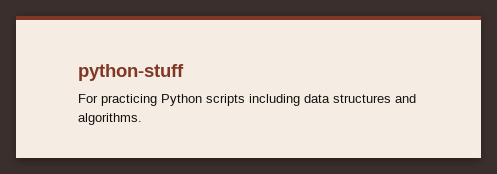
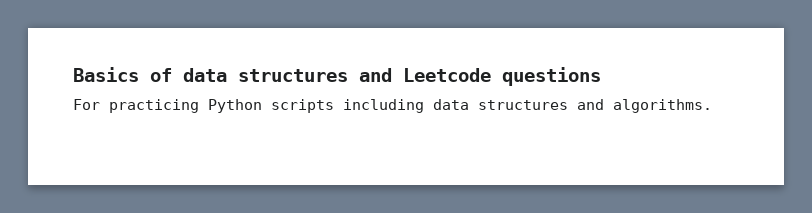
- python-stuff
+ Basics of data structures and Leetcode questions

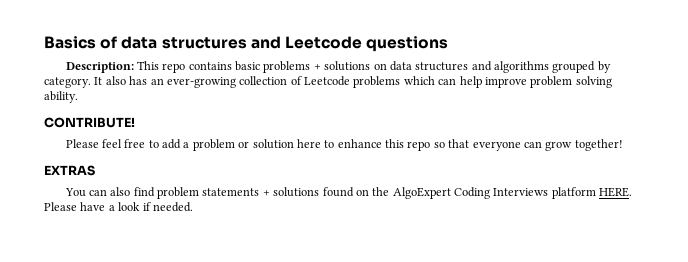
- For practicing Python scripts including data structures and algorithms.
+ Description: This repo contains basic problems + solutions on data structures and algorithms grouped by category. It also has an ever-growing collection of Leetcode problems which can help improve problem solving ability.
+ CONTRIBUTE!
+ Please feel free to add a problem or solution here to enhance this repo so that everyone can grow together!
+ EXTRAS
+ You can also find problem statements + solutions found on the AlgoExpert Coding Interviews platform HERE. Please have a look if needed.

